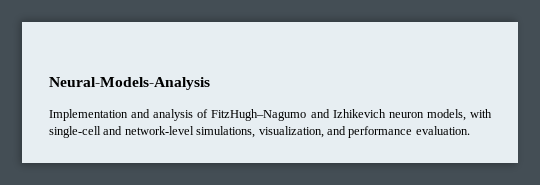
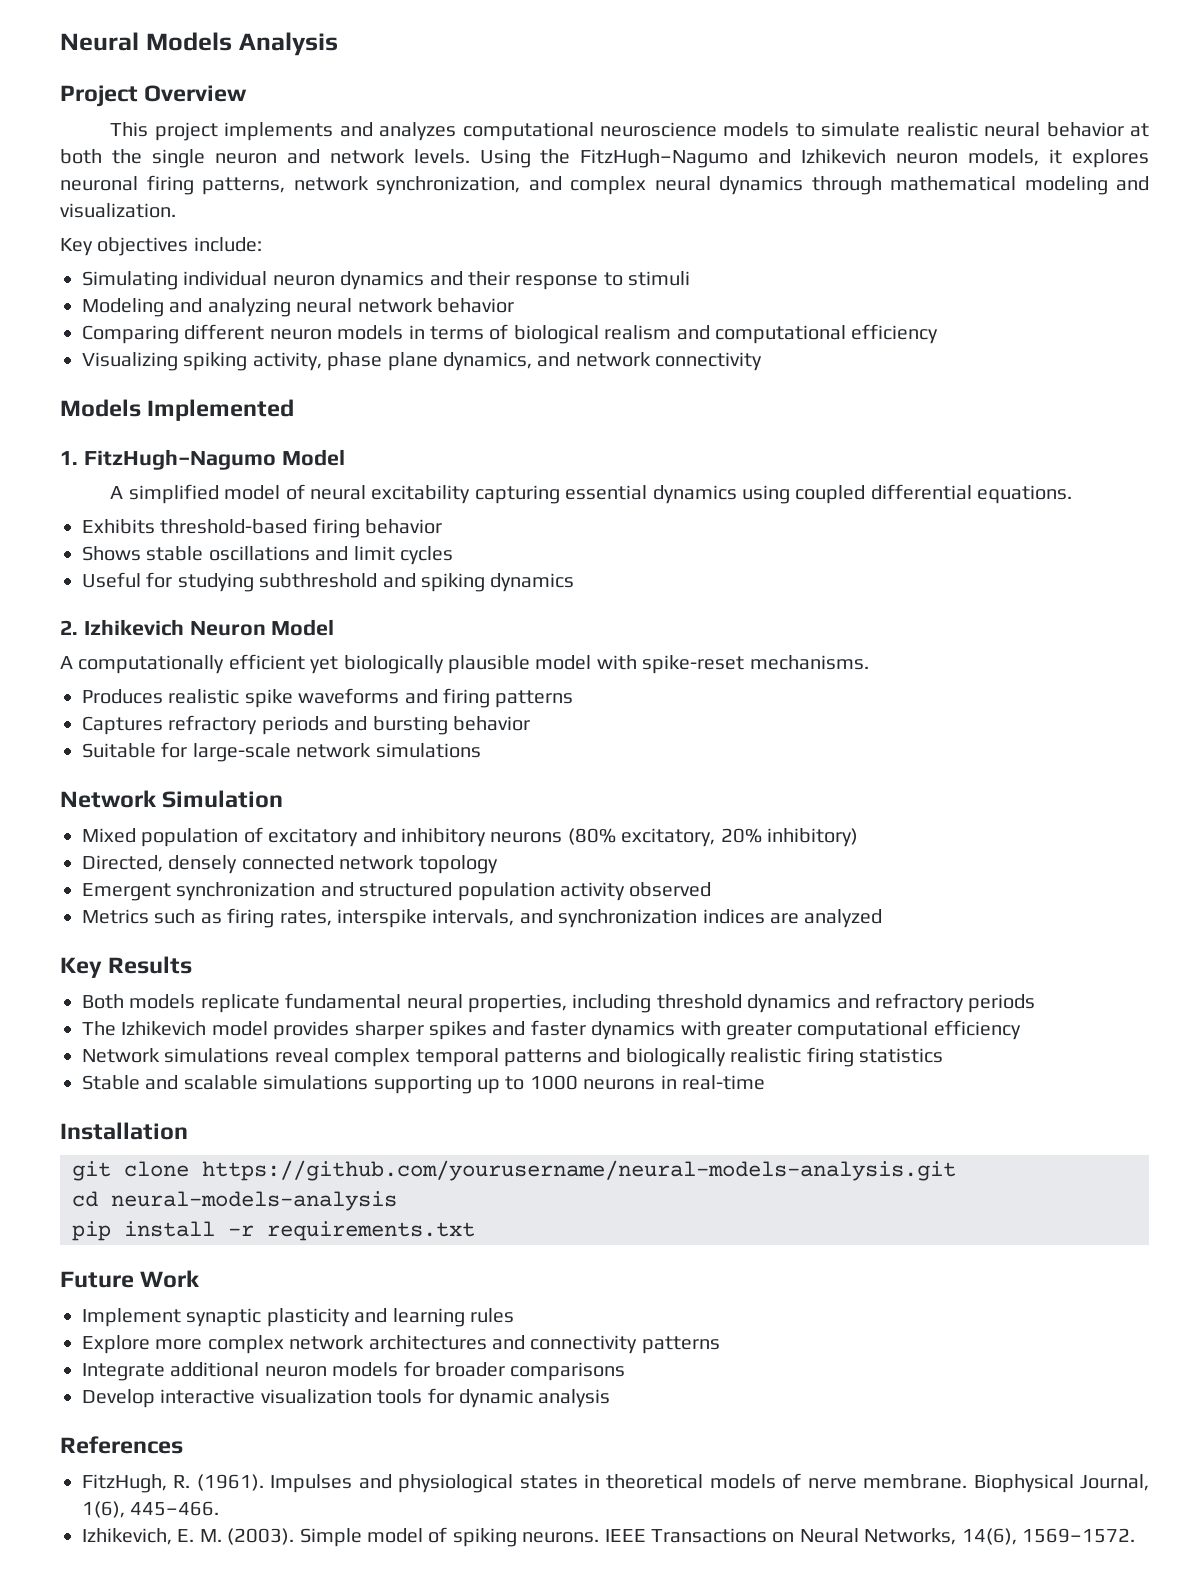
- Neural-Models-Analysis
- Implementation and analysis of FitzHugh–Nagumo and Izhikevich neuron models, with single-cell and network-level simulations, visualization, and performance evaluation.
+ Neural Models Analysis
+ Project Overview
+ This project implements and analyzes computational neuroscience models to simulate realistic neural behavior at both the single neuron and network levels. Using the FitzHugh–Nagumo and Izhikevich neuron models, it explores neuronal firing patterns, network synchronization, and complex neural dynamics through mathematical modeling and visualization.
+ Key objectives include:
+ Simulating individual neuron dynamics and their response to stimuli
+ Modeling and analyzing neural network behavior
+ Comparing different neuron models in terms of biological realism and computational efficiency
+ Visualizing spiking activity, phase plane dynamics, and network connectivity
+ Models Implemented
+ 1. FitzHugh–Nagumo Model
+ A simplified model of neural excitability capturing essential dynamics using coupled differential equations.
+ Exhibits threshold-based firing behavior
+ Shows stable oscillations and limit cycles
+ Useful for studying subthreshold and spiking dynamics
+ 2. Izhikevich Neuron Model
+ A computationally efficient yet biologically plausible model with spike-reset mechanisms.
+ Produces realistic spike waveforms and firing patterns
+ Captures refractory periods and bursting behavior
+ Suitable for large-scale network simulations
+ Network Simulation
+ Mixed population of excitatory and inhibitory neurons (80% excitatory, 20% inhibitory)
+ Directed, densely connected network topology
+ Emergent synchronization and structured population activity observed
+ Metrics such as firing rates, interspike intervals, and synchronization indices are analyzed
+ Key Results
+ Both models replicate fundamental neural properties, including threshold dynamics and refractory periods
+ The Izhikevich model provides sharper spikes and faster dynamics with greater computational efficiency
+ Network simulations reveal complex temporal patterns and biologically realistic firing statistics
+ Stable and scalable simulations supporting up to 1000 neurons in real-time
+ Installation
+ git clone https://github.com/yourusername/neural-models-analysis.git
+ cd neural-models-analysis
+ pip install -r requirements.txt
+ Future Work
+ Implement synaptic plasticity and learning rules
+ Explore more complex network architectures and connectivity patterns
+ Integrate additional neuron models for broader comparisons
+ Develop interactive visualization tools for dynamic analysis
+ References
+ FitzHugh, R. (1961). Impulses and physiological states in theoretical models of nerve membrane. Biophysical Journal, 1(6), 445–466.
+ Izhikevich, E. M. (2003). Simple model of spiking neurons. IEEE Transactions on Neural Networks, 14(6), 1569–1572.

